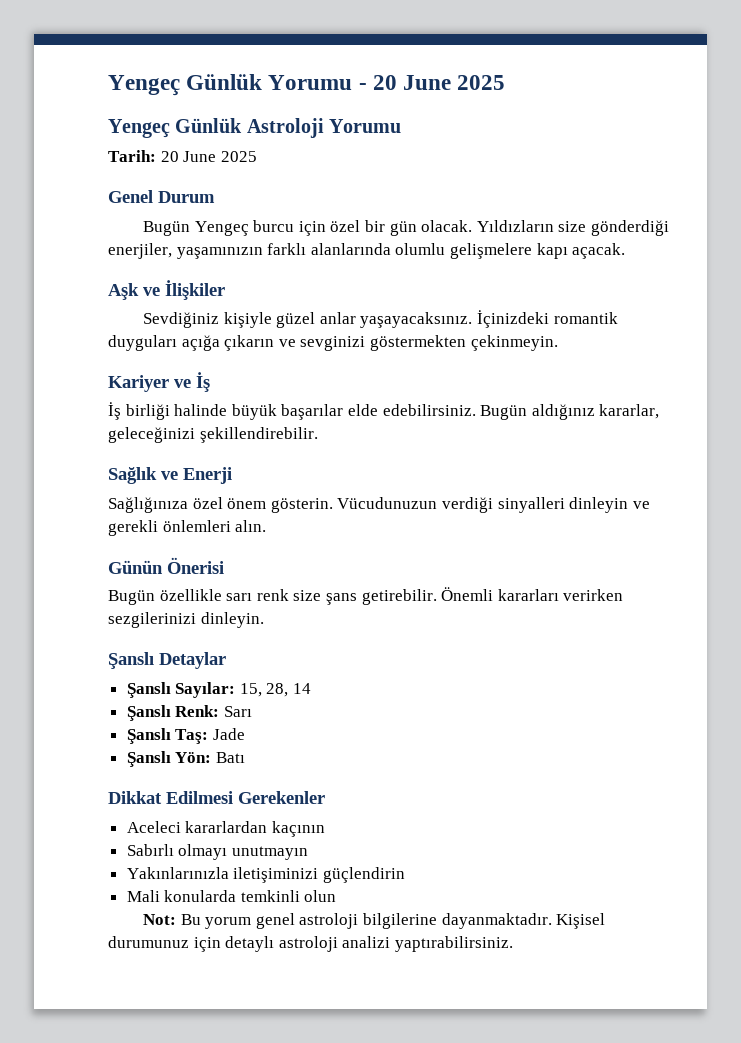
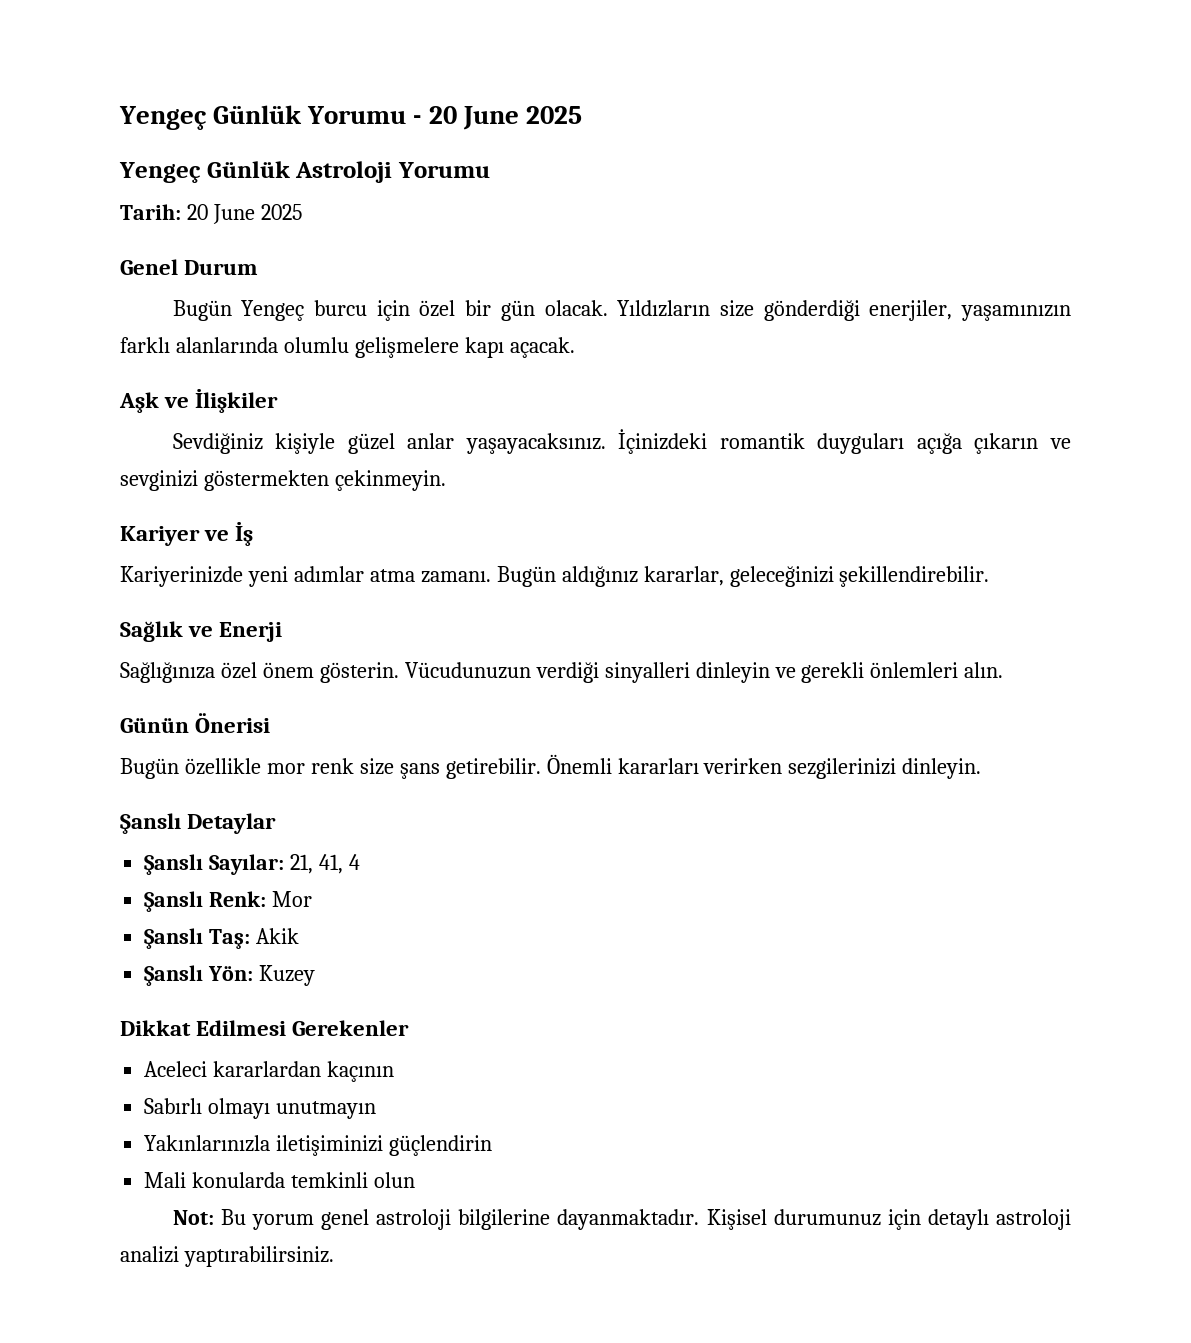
- İş birliği halinde büyük başarılar elde edebilirsiniz.
+ Kariyerinizde yeni adımlar atma zamanı.
- Bugün özellikle sarı renk size şans getirebilir.
+ Bugün özellikle mor renk size şans getirebilir.
- Şanslı Sayılar: 15, 28, 14
+ Şanslı Sayılar: 21, 41, 4
- Şanslı Renk: Sarı
+ Şanslı Renk: Mor
- Şanslı Taş: Jade
+ Şanslı Taş: Akik
- Şanslı Yön: Batı
+ Şanslı Yön: Kuzey

